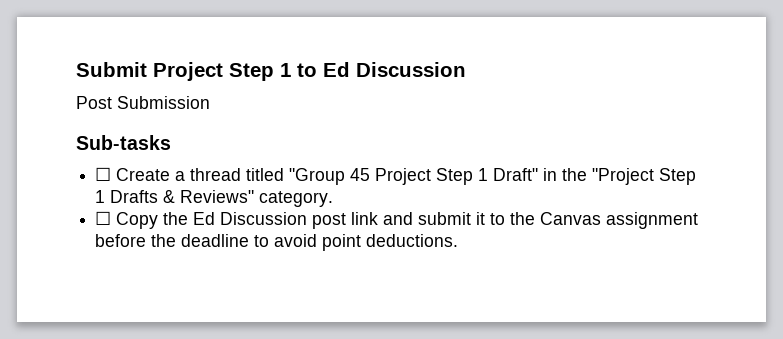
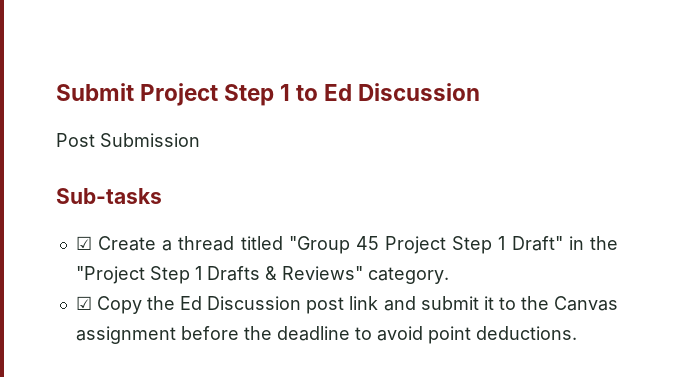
- ☐ Create a thread titled "Group 45 Project Step 1 Draft" in the "Project Step 1 Drafts & Reviews" category.
+ ☑ Create a thread titled "Group 45 Project Step 1 Draft" in the "Project Step 1 Drafts & Reviews" category.
- ☐ Copy the Ed Discussion post link and submit it to the Canvas assignment before the deadline to avoid point deductions.
+ ☑ Copy the Ed Discussion post link and submit it to the Canvas assignment before the deadline to avoid point deductions.

